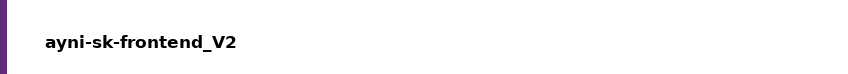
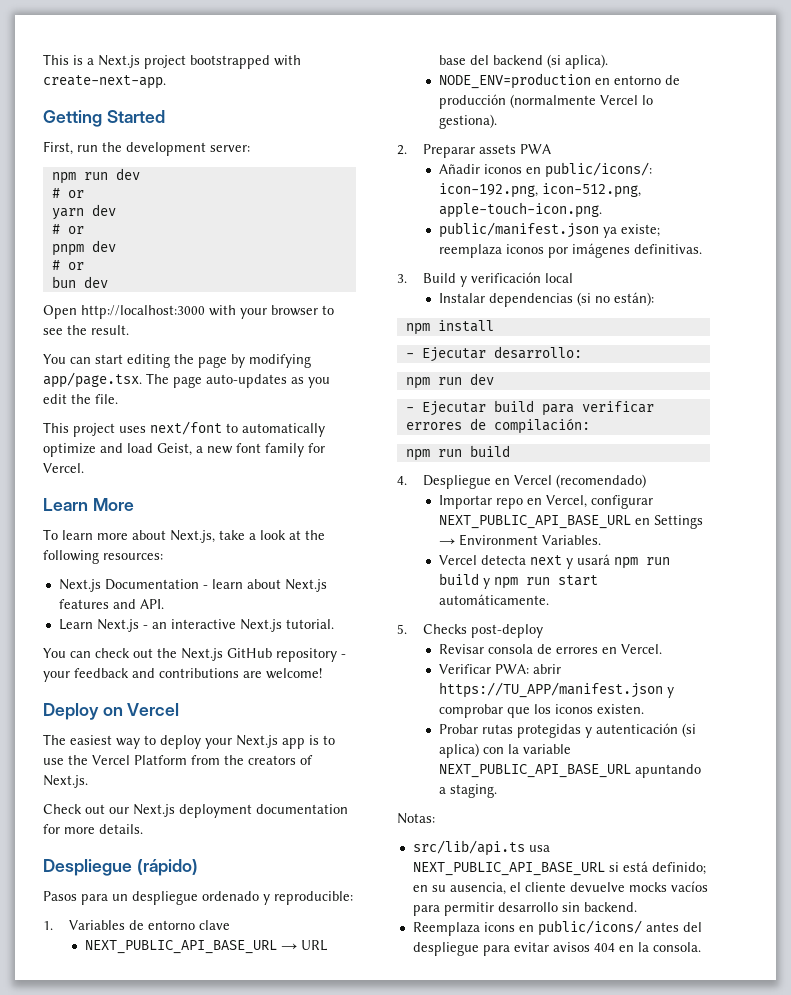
- ayni-sk-frontend_V2
+ This is a Next.js project bootstrapped with create-next-app.
+ Getting Started
+ First, run the development server:
+ npm run dev
+ # or
+ yarn dev
+ # or
+ pnpm dev
+ # or
+ bun dev
+ Open http://localhost:3000 with your browser to see the result.
+ You can start editing the page by modifying app/page.tsx. The page auto-updates as you edit the file.
+ This project uses next/font to automatically optimize and load Geist, a new font family for Vercel.
+ Learn More
+ To learn more about Next.js, take a look at the following resources:
+ Next.js Documentation - learn about Next.js features and API.
+ Learn Next.js - an interactive Next.js tutorial.
+ You can check out the Next.js GitHub repository - your feedback and contributions are welcome!
+ Deploy on Vercel
+ The easiest way to deploy your Next.js app is to use the Vercel Platform from the creators of Next.js.
+ Check out our Next.js deployment documentation for more details.
+ Despliegue (rápido)
+ Pasos para un despliegue ordenado y reproducible:
+ 1. Variables de entorno clave
+ NEXT_PUBLIC_API_BASE_URL → URL base del backend (si aplica).
+ NODE_ENV=production en entorno de producción (normalmente Vercel lo gestiona).
+ 2. Preparar assets PWA
+ Añadir iconos en public/icons/: icon-192.png, icon-512.png, apple-touch-icon.png.
+ public/manifest.json ya existe; reemplaza iconos por imágenes definitivas.
+ 3. Build y verificación local
+ Instalar dependencias (si no están):
+ npm install
+ - Ejecutar desarrollo:
+ npm run dev
+ - Ejecutar build para verificar errores de compilación:
+ npm run build
+ 4. Despliegue en Vercel (recomendado)
+ Importar repo en Vercel, configurar NEXT_PUBLIC_API_BASE_URL en Settings → Environment Variables.
+ Vercel detecta next y usará npm run build y npm run start automáticamente.
+ 5. Checks post-deploy
+ Revisar consola de errores en Vercel.
+ Verificar PWA: abrir https://TU_APP/manifest.json y comprobar que los iconos existen.
+ Probar rutas protegidas y autenticación (si aplica) con la variable NEXT_PUBLIC_API_BASE_URL apuntando a staging.
+ Notas:
+ src/lib/api.ts usa NEXT_PUBLIC_API_BASE_URL si está definido; en su ausencia, el cliente devuelve mocks vacíos para permitir desarrollo sin backend.
+ Reemplaza icons en public/icons/ antes del despliegue para evitar avisos 404 en la consola.

